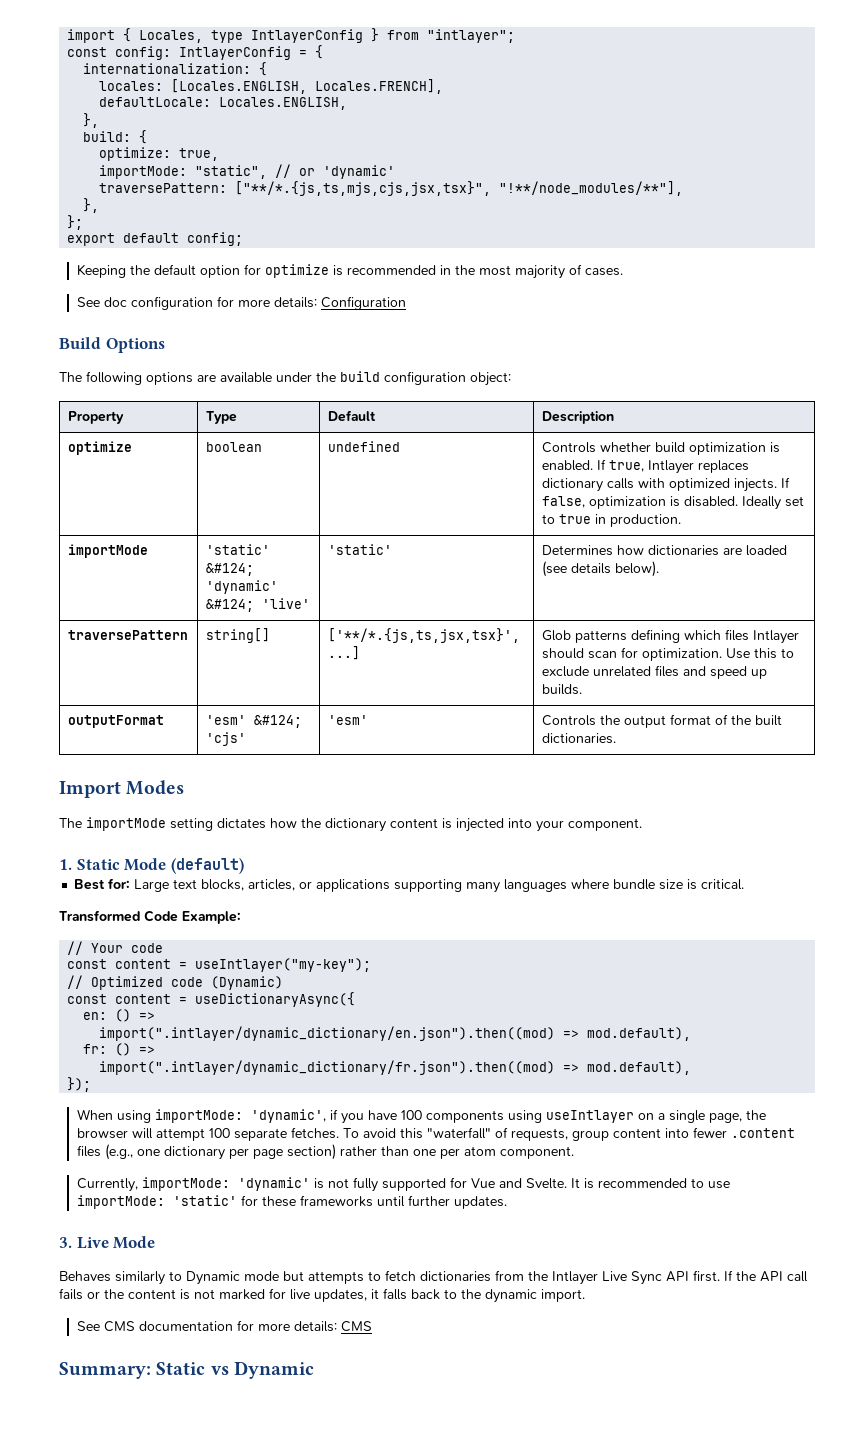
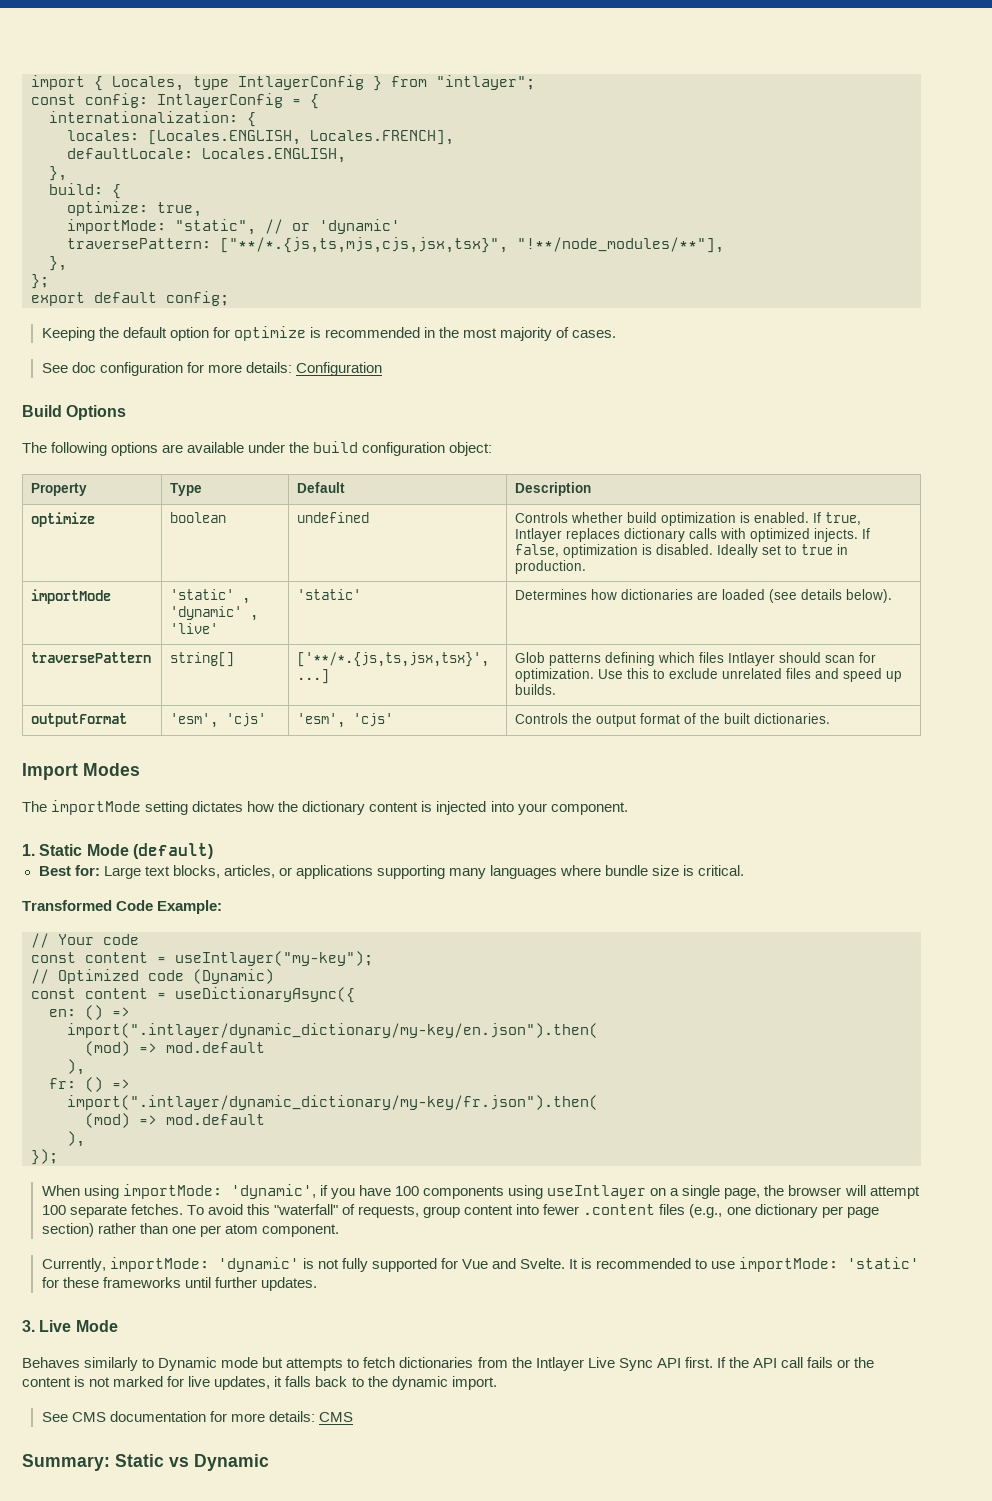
- importMode | 'static' &#124; 'dynamic' &#124; 'live' | 'static' | Determines how dictionaries are loaded (see details below).
+ importMode | 'static' , 'dynamic' , 'live' | 'static' | Determines how dictionaries are loaded (see details below).
- outputFormat | 'esm' &#124; 'cjs' | 'esm' | Controls the output format of the built dictionaries.
+ outputFormat | 'esm', 'cjs' | 'esm', 'cjs' | Controls the output format of the built dictionaries.
- import(".intlayer/dynamic_dictionary/en.json").then((mod) => mod.default),
+ import(".intlayer/dynamic_dictionary/my-key/en.json").then(
+ (mod) => mod.default
+ ),
  fr: () =>
- import(".intlayer/dynamic_dictionary/fr.json").then((mod) => mod.default),
+ import(".intlayer/dynamic_dictionary/my-key/fr.json").then(
+ (mod) => mod.default
+ ),

